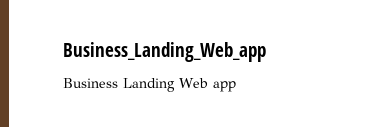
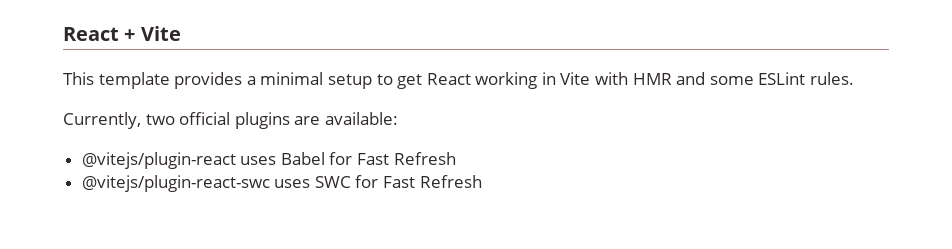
- Business_Landing_Web_app
- Business Landing Web app
+ React + Vite
+ This template provides a minimal setup to get React working in Vite with HMR and some ESLint rules.
+ Currently, two official plugins are available:
+ @vitejs/plugin-react uses Babel for Fast Refresh
+ @vitejs/plugin-react-swc uses SWC for Fast Refresh

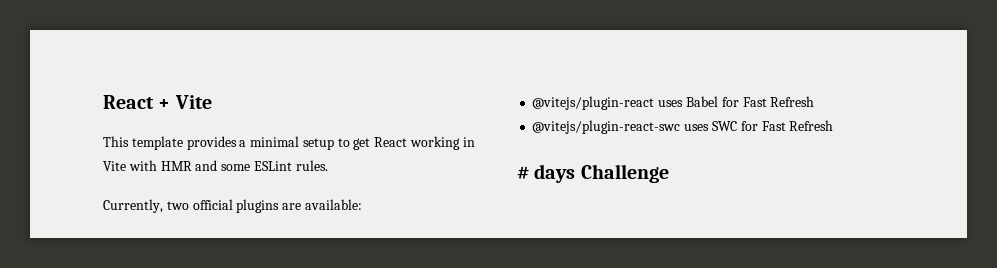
+ # days Challenge

